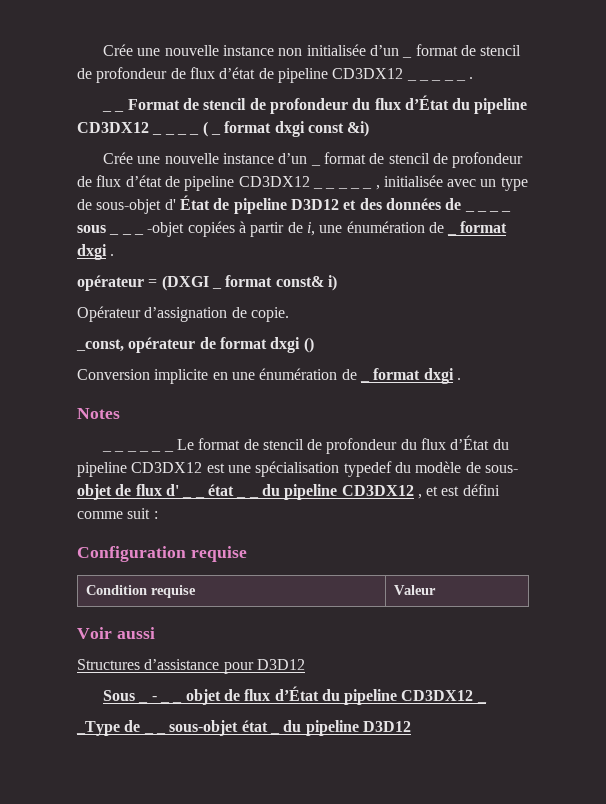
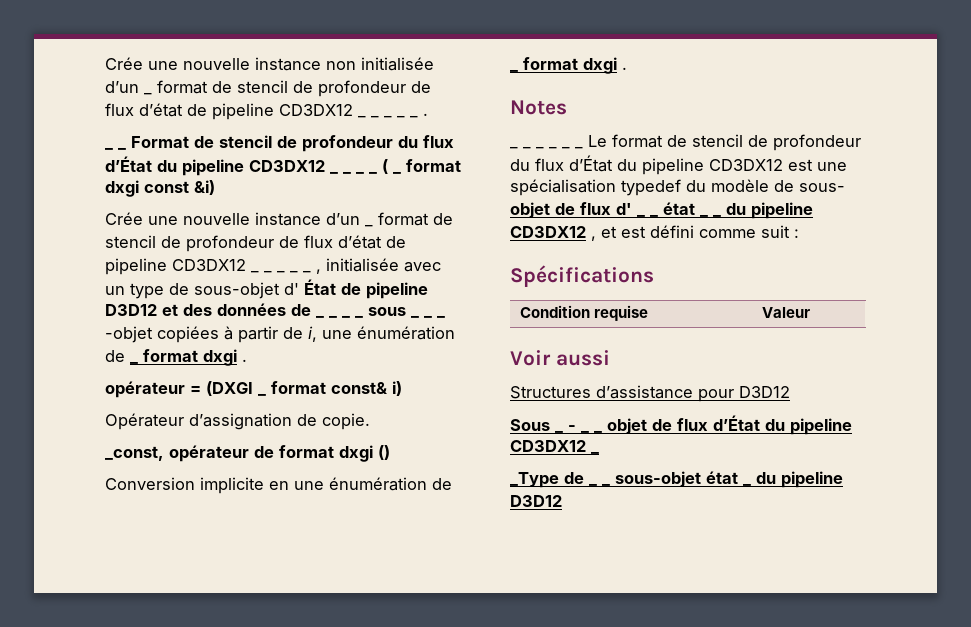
- Configuration requise
+ Spécifications

